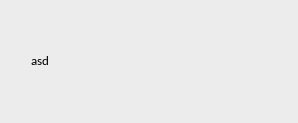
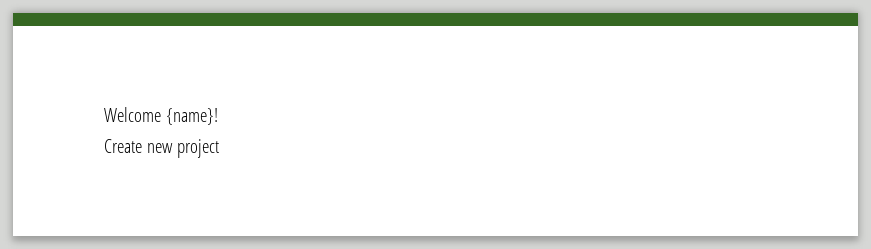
- asd
+ Welcome {name}!
+ Create new project

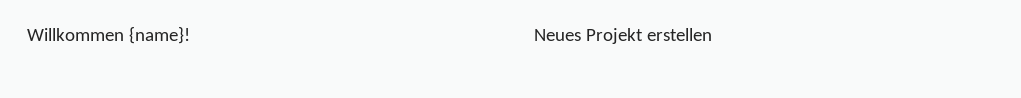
- Welcome {name}!
+ Willkommen {name}!
- Create new project
+ Neues Projekt erstellen

